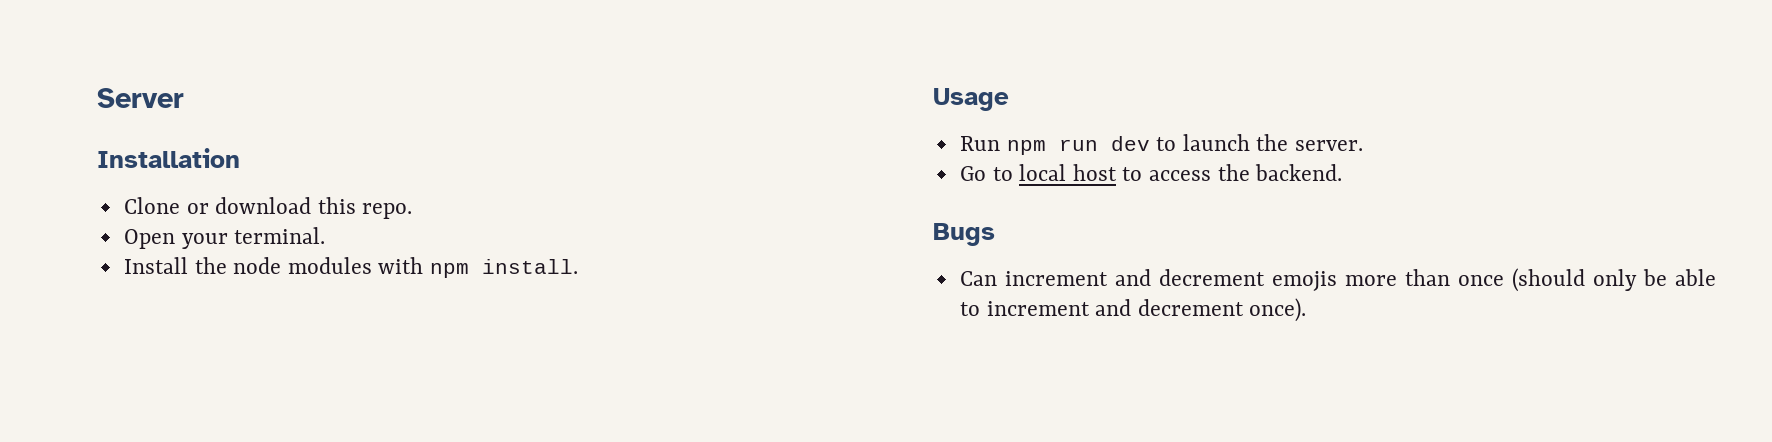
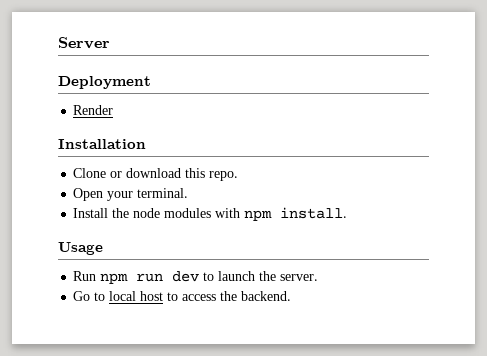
+ Deployment
+ Render
- Bugs
- Can increment and decrement emojis more than once (should only be able to increment and decrement once).

